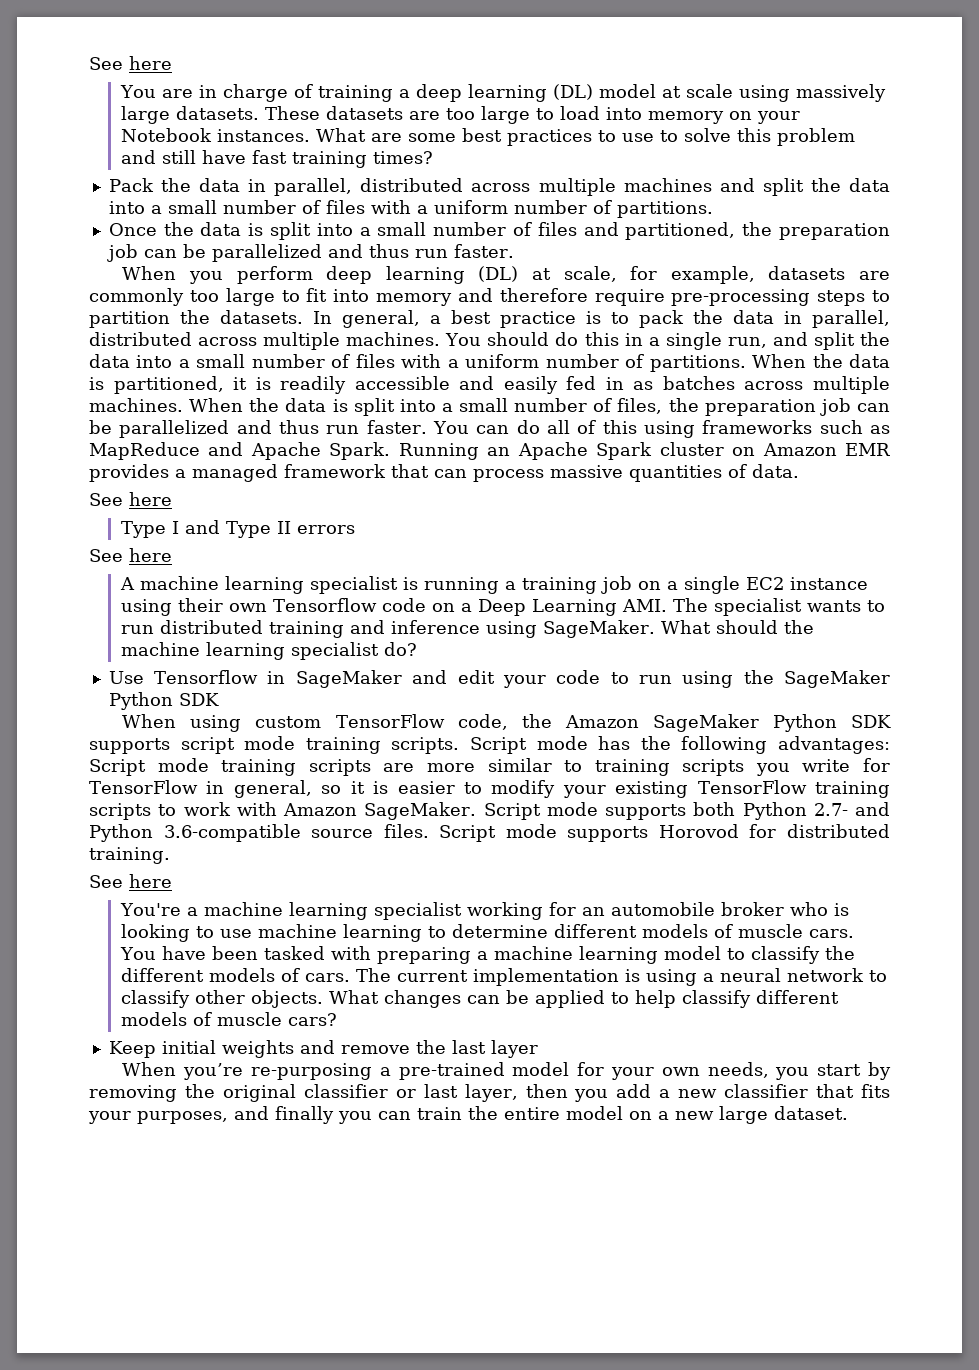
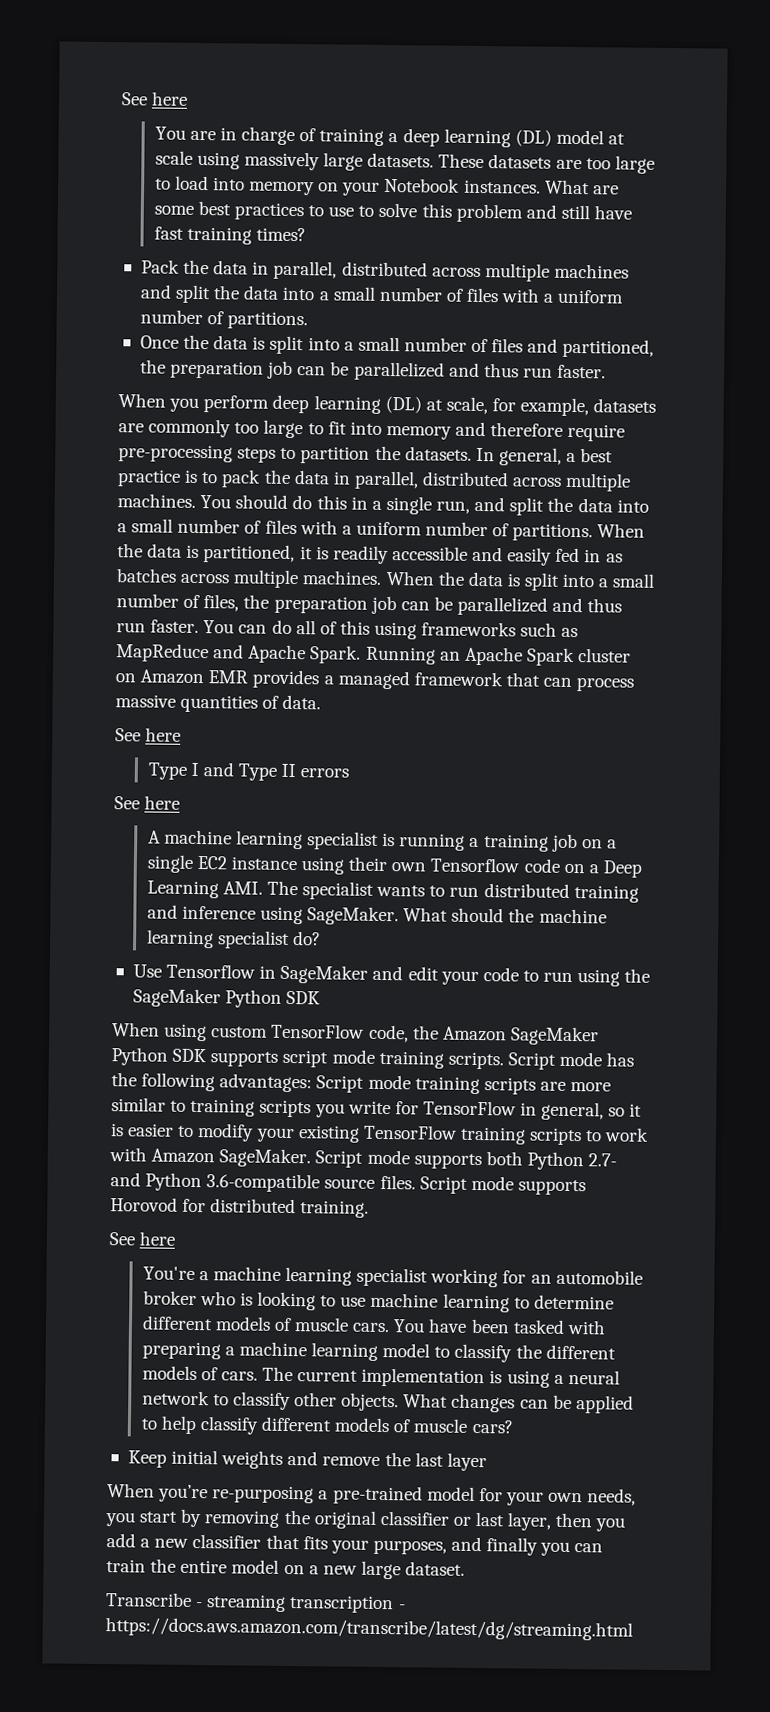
+ Transcribe - streaming transcription - https://docs.aws.amazon.com/transcribe/latest/dg/streaming.html

